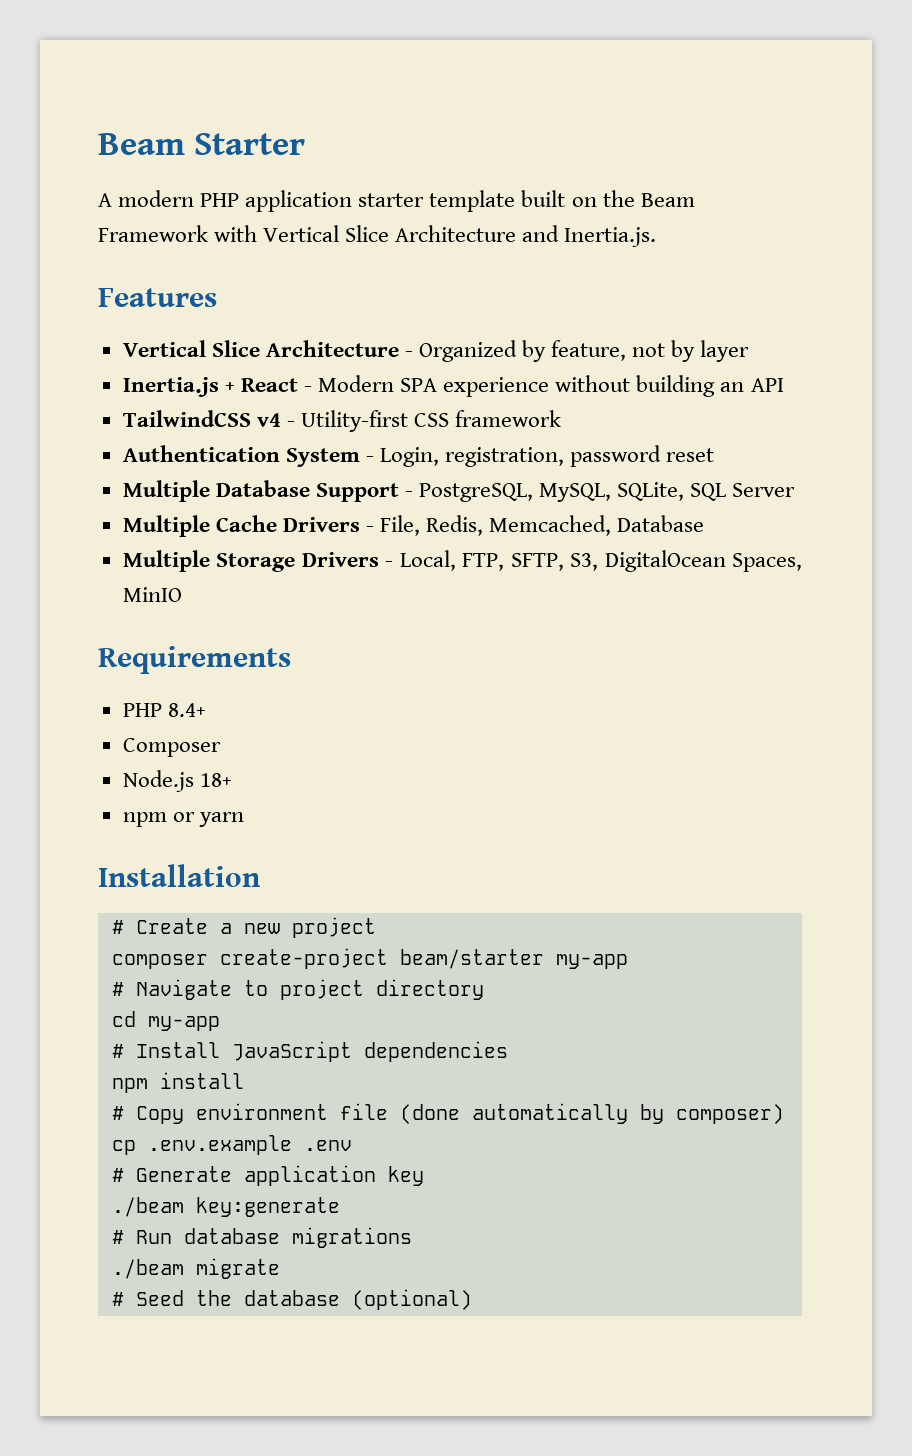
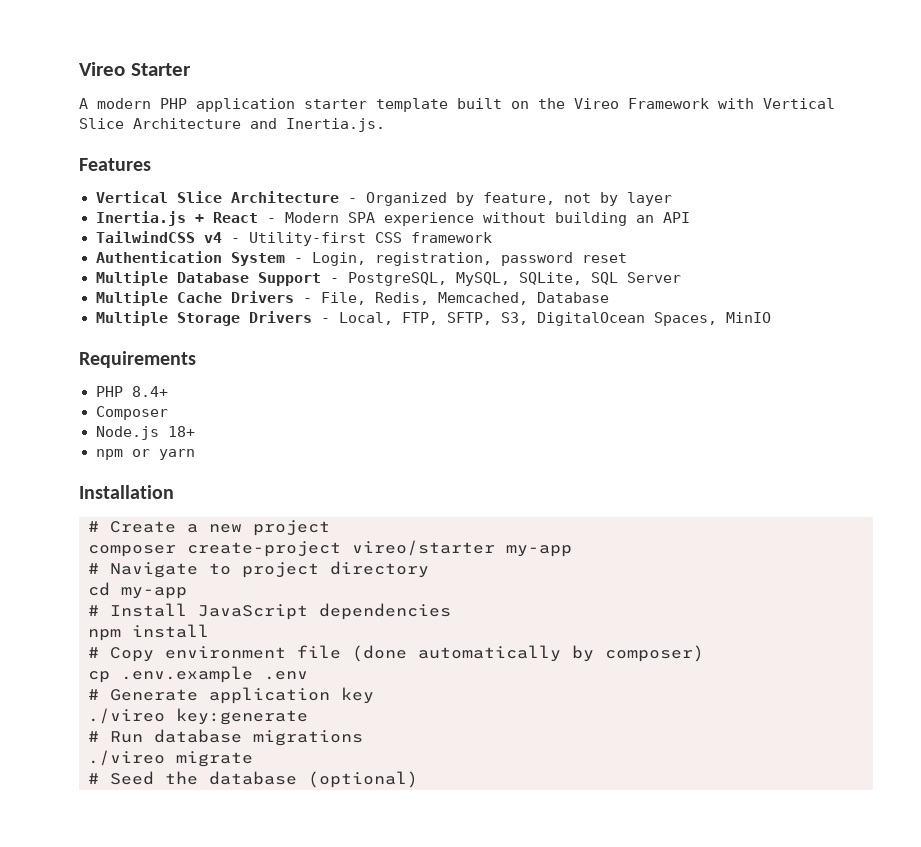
- Beam Starter
+ Vireo Starter
- A modern PHP application starter template built on the Beam Framework with Vertical Slice Architecture and Inertia.js.
+ A modern PHP application starter template built on the Vireo Framework with Vertical Slice Architecture and Inertia.js.
- composer create-project beam/starter my-app
+ composer create-project vireo/starter my-app
- ./beam key:generate
+ ./vireo key:generate
- ./beam migrate
+ ./vireo migrate

